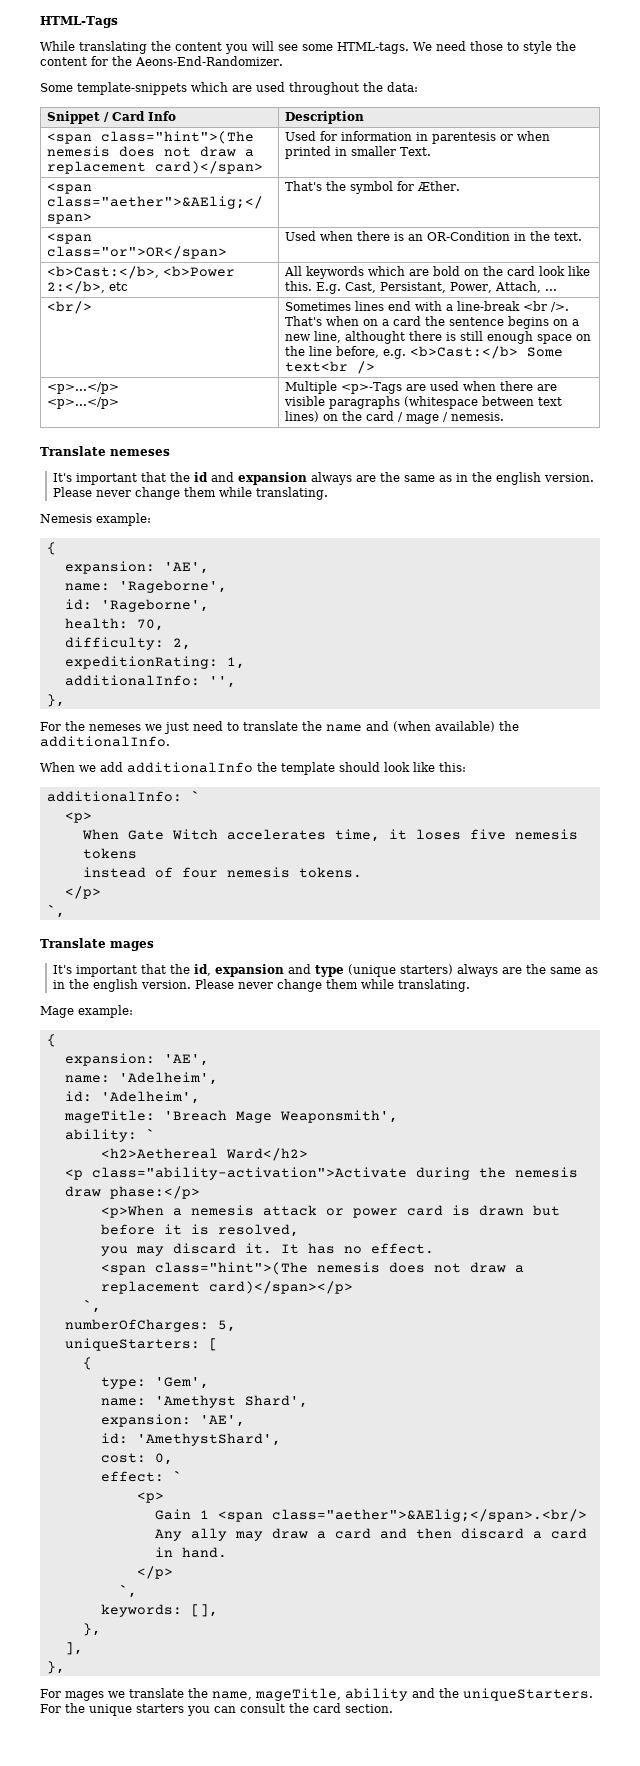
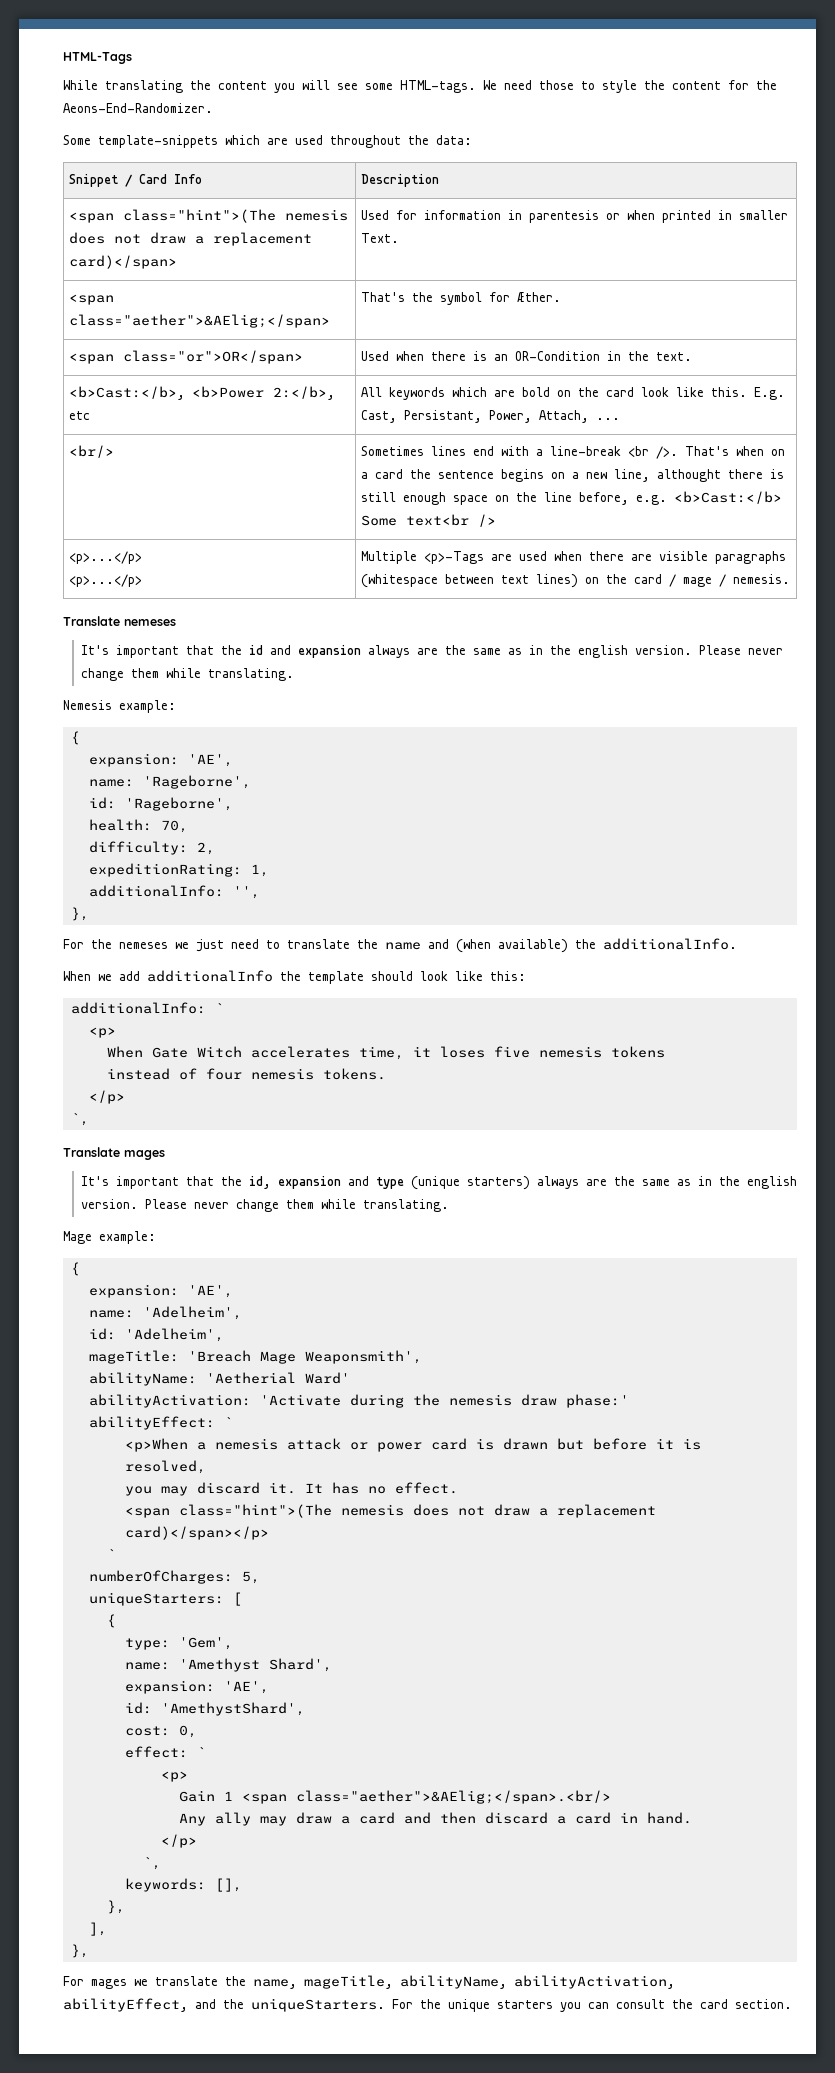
- ability: `
- <h2>Aethereal Ward</h2>
- <p class="ability-activation">Activate during the nemesis draw phase:</p>
+ abilityName: 'Aetherial Ward'
+ abilityActivation: 'Activate during the nemesis draw phase:'
+ abilityEffect: `
  <span class="hint">(The nemesis does not draw a replacement card)</span></p>
- `,
+ `
- For mages we translate the name, mageTitle, ability and the uniqueStarters.
+ For mages we translate the name, mageTitle, abilityName, abilityActivation, abilityEffect, and the uniqueStarters.

